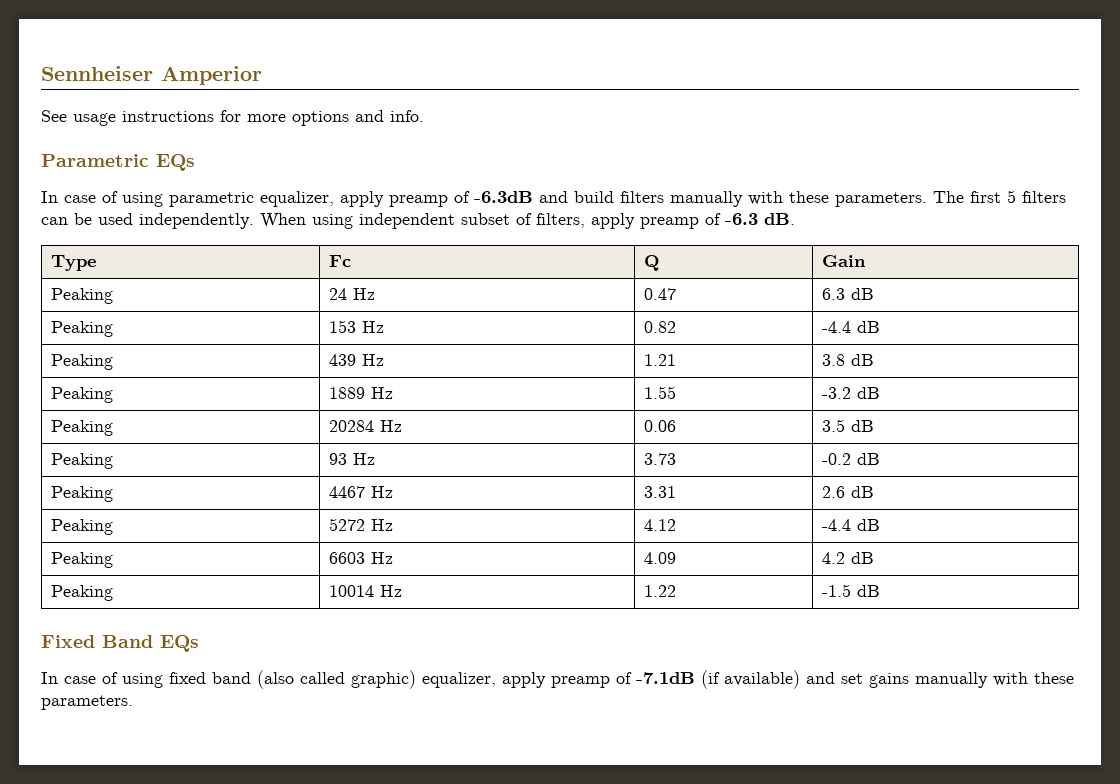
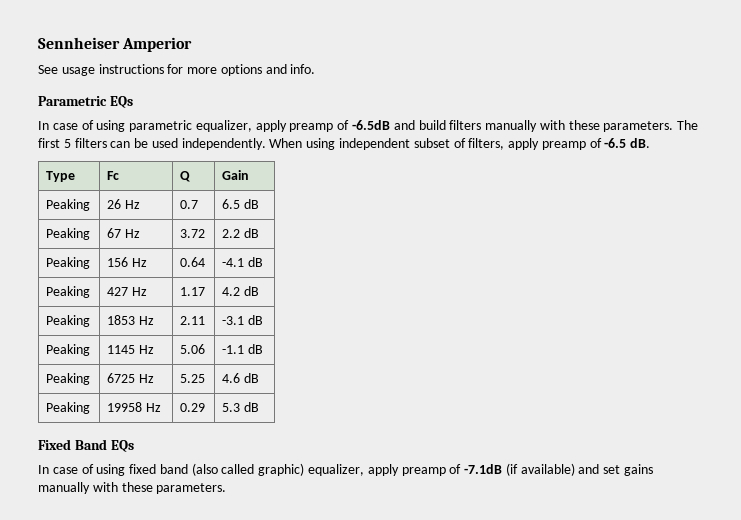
- In case of using parametric equalizer, apply preamp of -6.3dB and build filters manually with these parameters.
+ In case of using parametric equalizer, apply preamp of -6.5dB and build filters manually with these parameters.
- When using independent subset of filters, apply preamp of -6.3 dB.
+ When using independent subset of filters, apply preamp of -6.5 dB.
- Peaking | 24 Hz | 0.47 | 6.3 dB
- Peaking | 153 Hz | 0.82 | -4.4 dB
- Peaking | 439 Hz | 1.21 | 3.8 dB
- Peaking | 1889 Hz | 1.55 | -3.2 dB
- Peaking | 20284 Hz | 0.06 | 3.5 dB
- Peaking | 93 Hz | 3.73 | -0.2 dB
- Peaking | 4467 Hz | 3.31 | 2.6 dB
- Peaking | 5272 Hz | 4.12 | -4.4 dB
- Peaking | 6603 Hz | 4.09 | 4.2 dB
+ Peaking | 26 Hz | 0.7 | 6.5 dB
+ Peaking | 67 Hz | 3.72 | 2.2 dB
+ Peaking | 156 Hz | 0.64 | -4.1 dB
+ Peaking | 427 Hz | 1.17 | 4.2 dB
- Peaking | 10014 Hz | 1.22 | -1.5 dB
+ Peaking | 1853 Hz | 2.11 | -3.1 dB
+ Peaking | 1145 Hz | 5.06 | -1.1 dB
+ Peaking | 6725 Hz | 5.25 | 4.6 dB
+ Peaking | 19958 Hz | 0.29 | 5.3 dB

